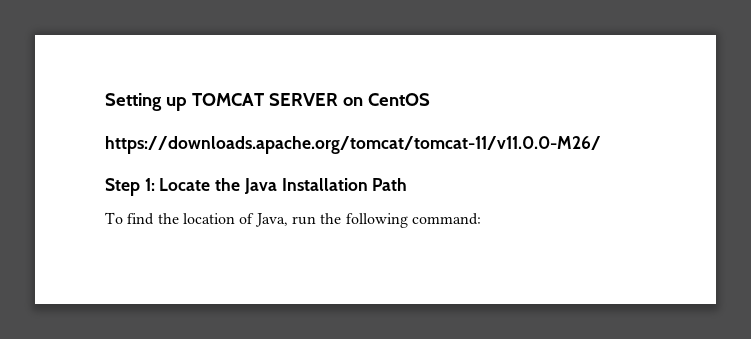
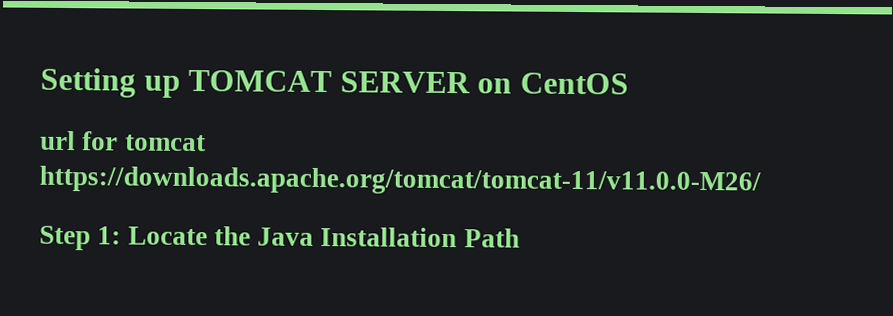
- https://downloads.apache.org/tomcat/tomcat-11/v11.0.0-M26/
+ url for tomcat https://downloads.apache.org/tomcat/tomcat-11/v11.0.0-M26/
- To find the location of Java, run the following command:

